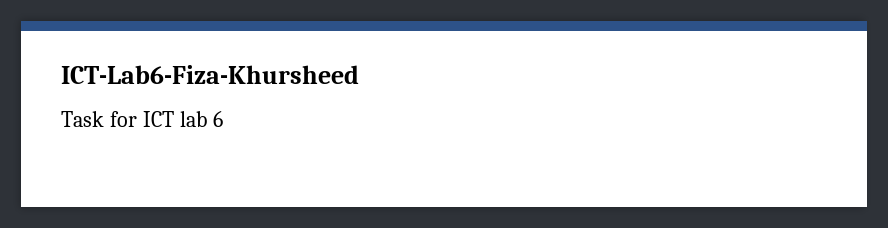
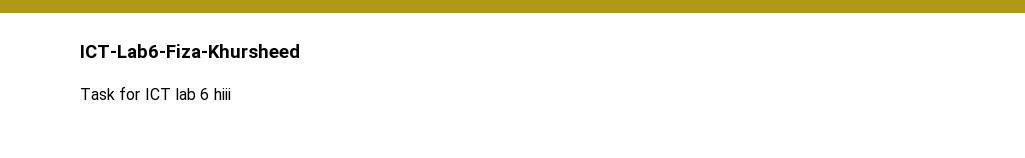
- Task for ICT lab 6
+ Task for ICT lab 6 hiii

